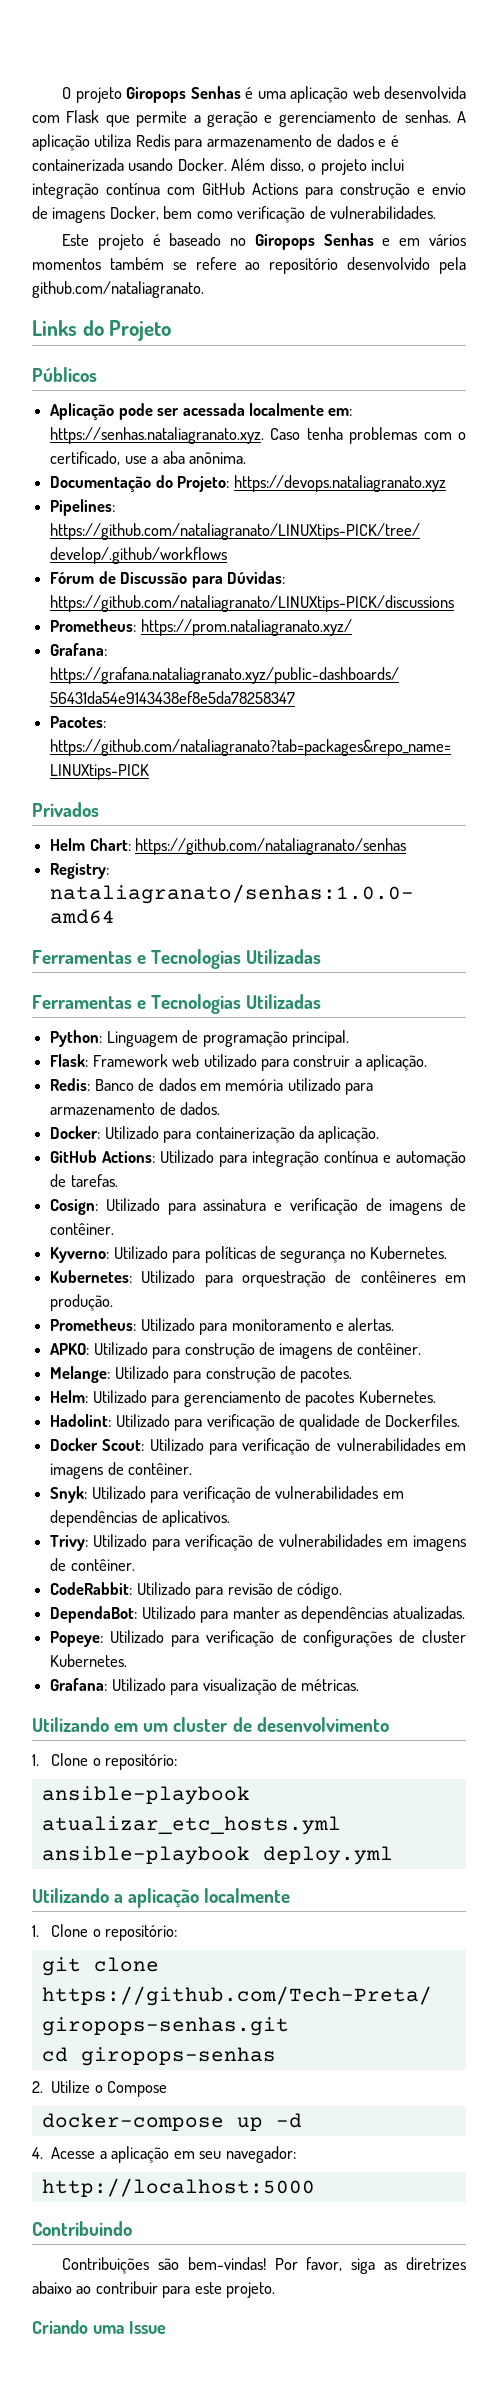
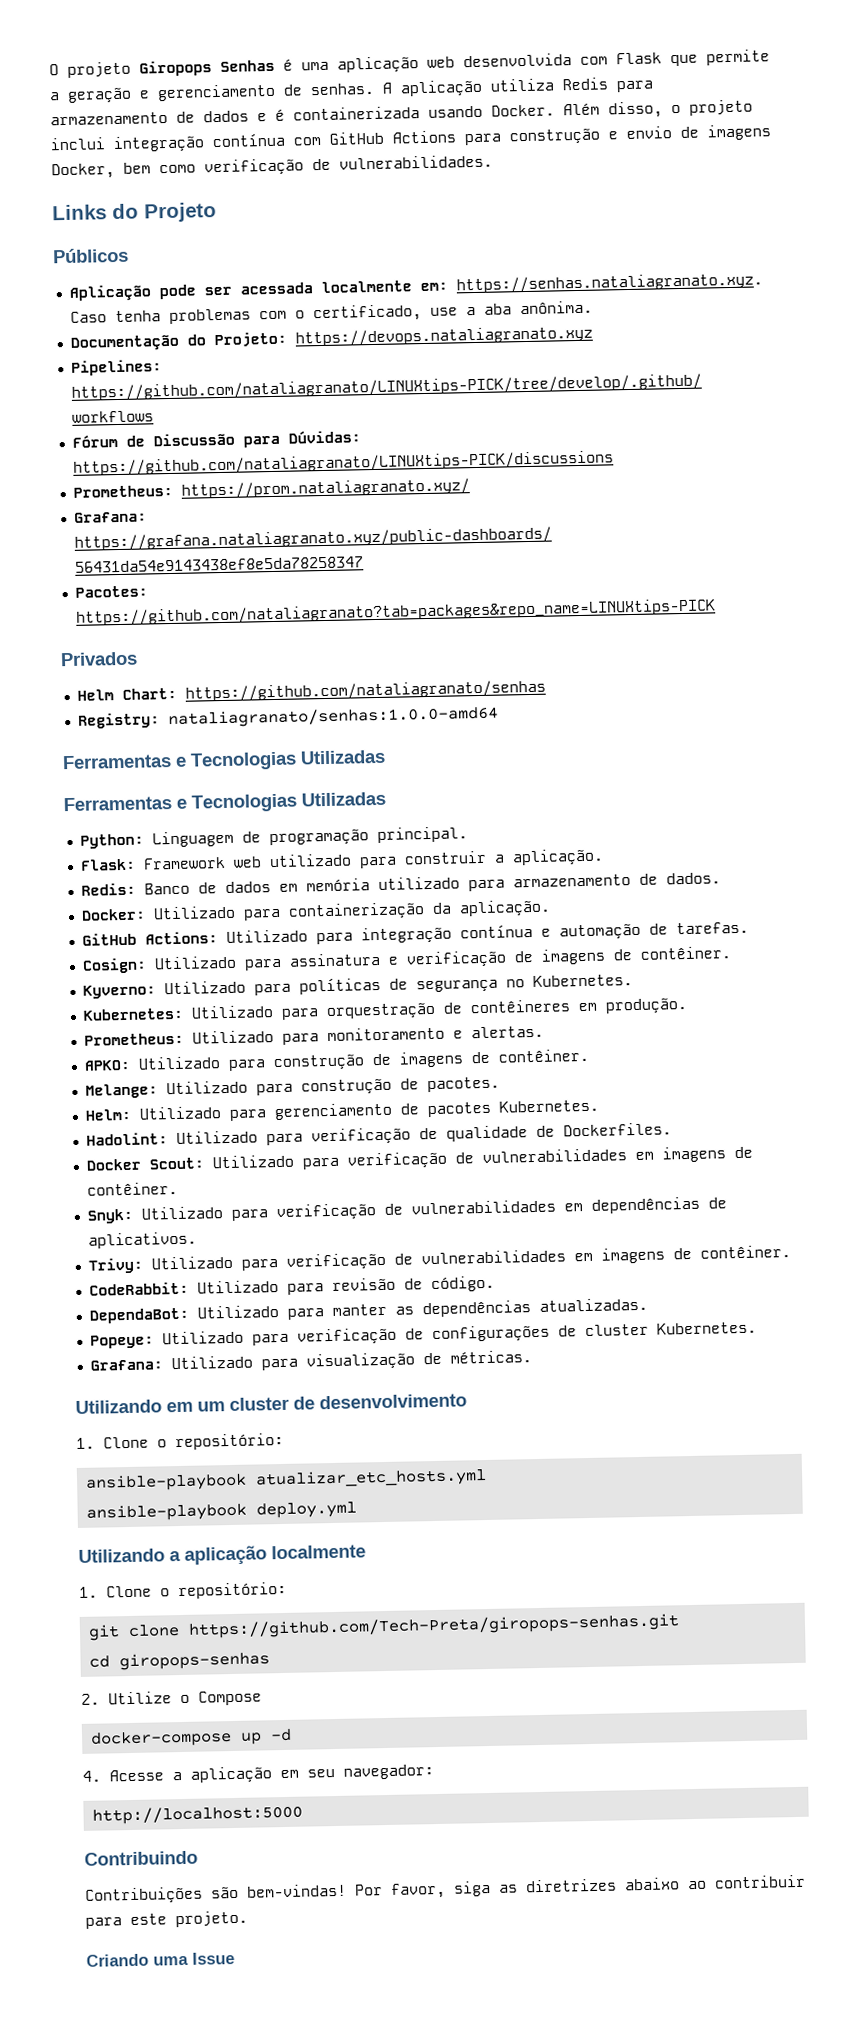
- Este projeto é baseado no Giropops Senhas e em vários momentos também se refere ao repositório desenvolvido pela github.com/nataliagranato.

